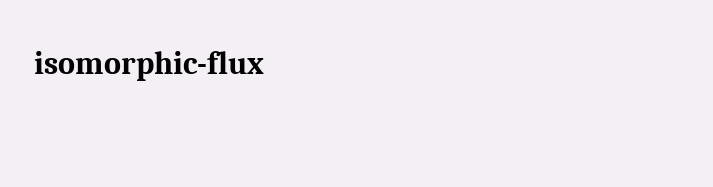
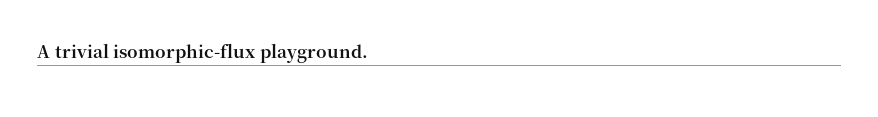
- isomorphic-flux
+ A trivial isomorphic-flux playground.

